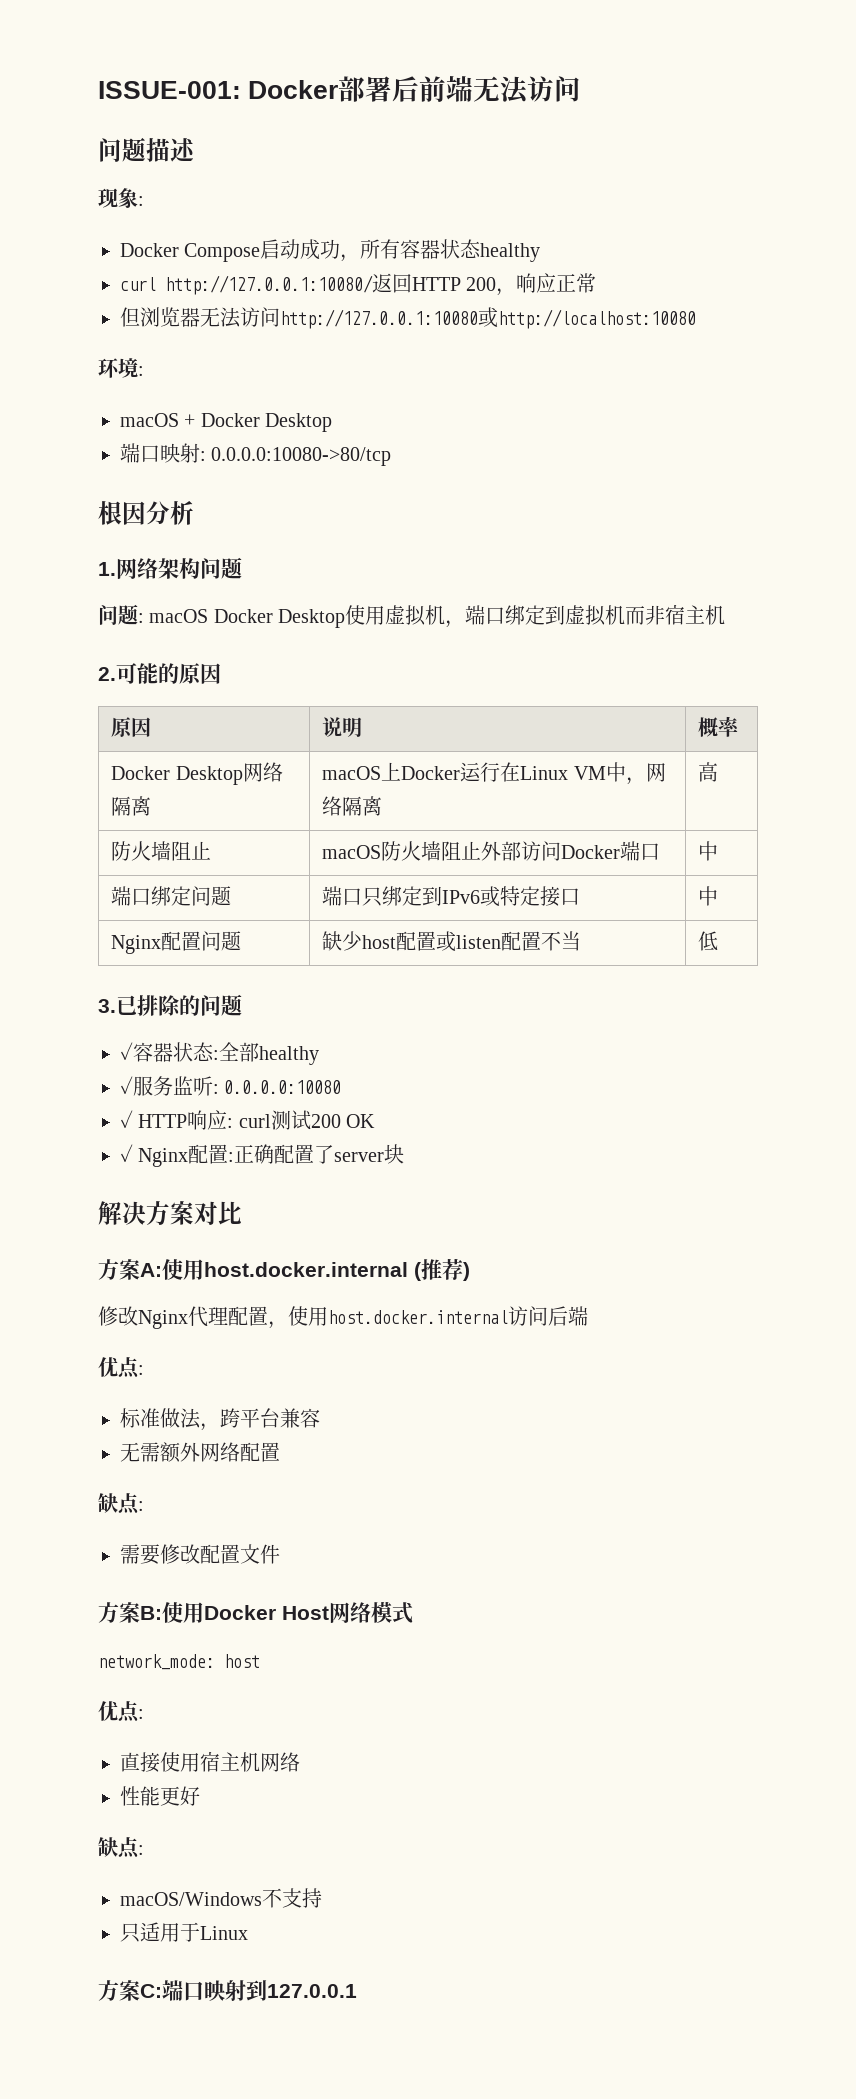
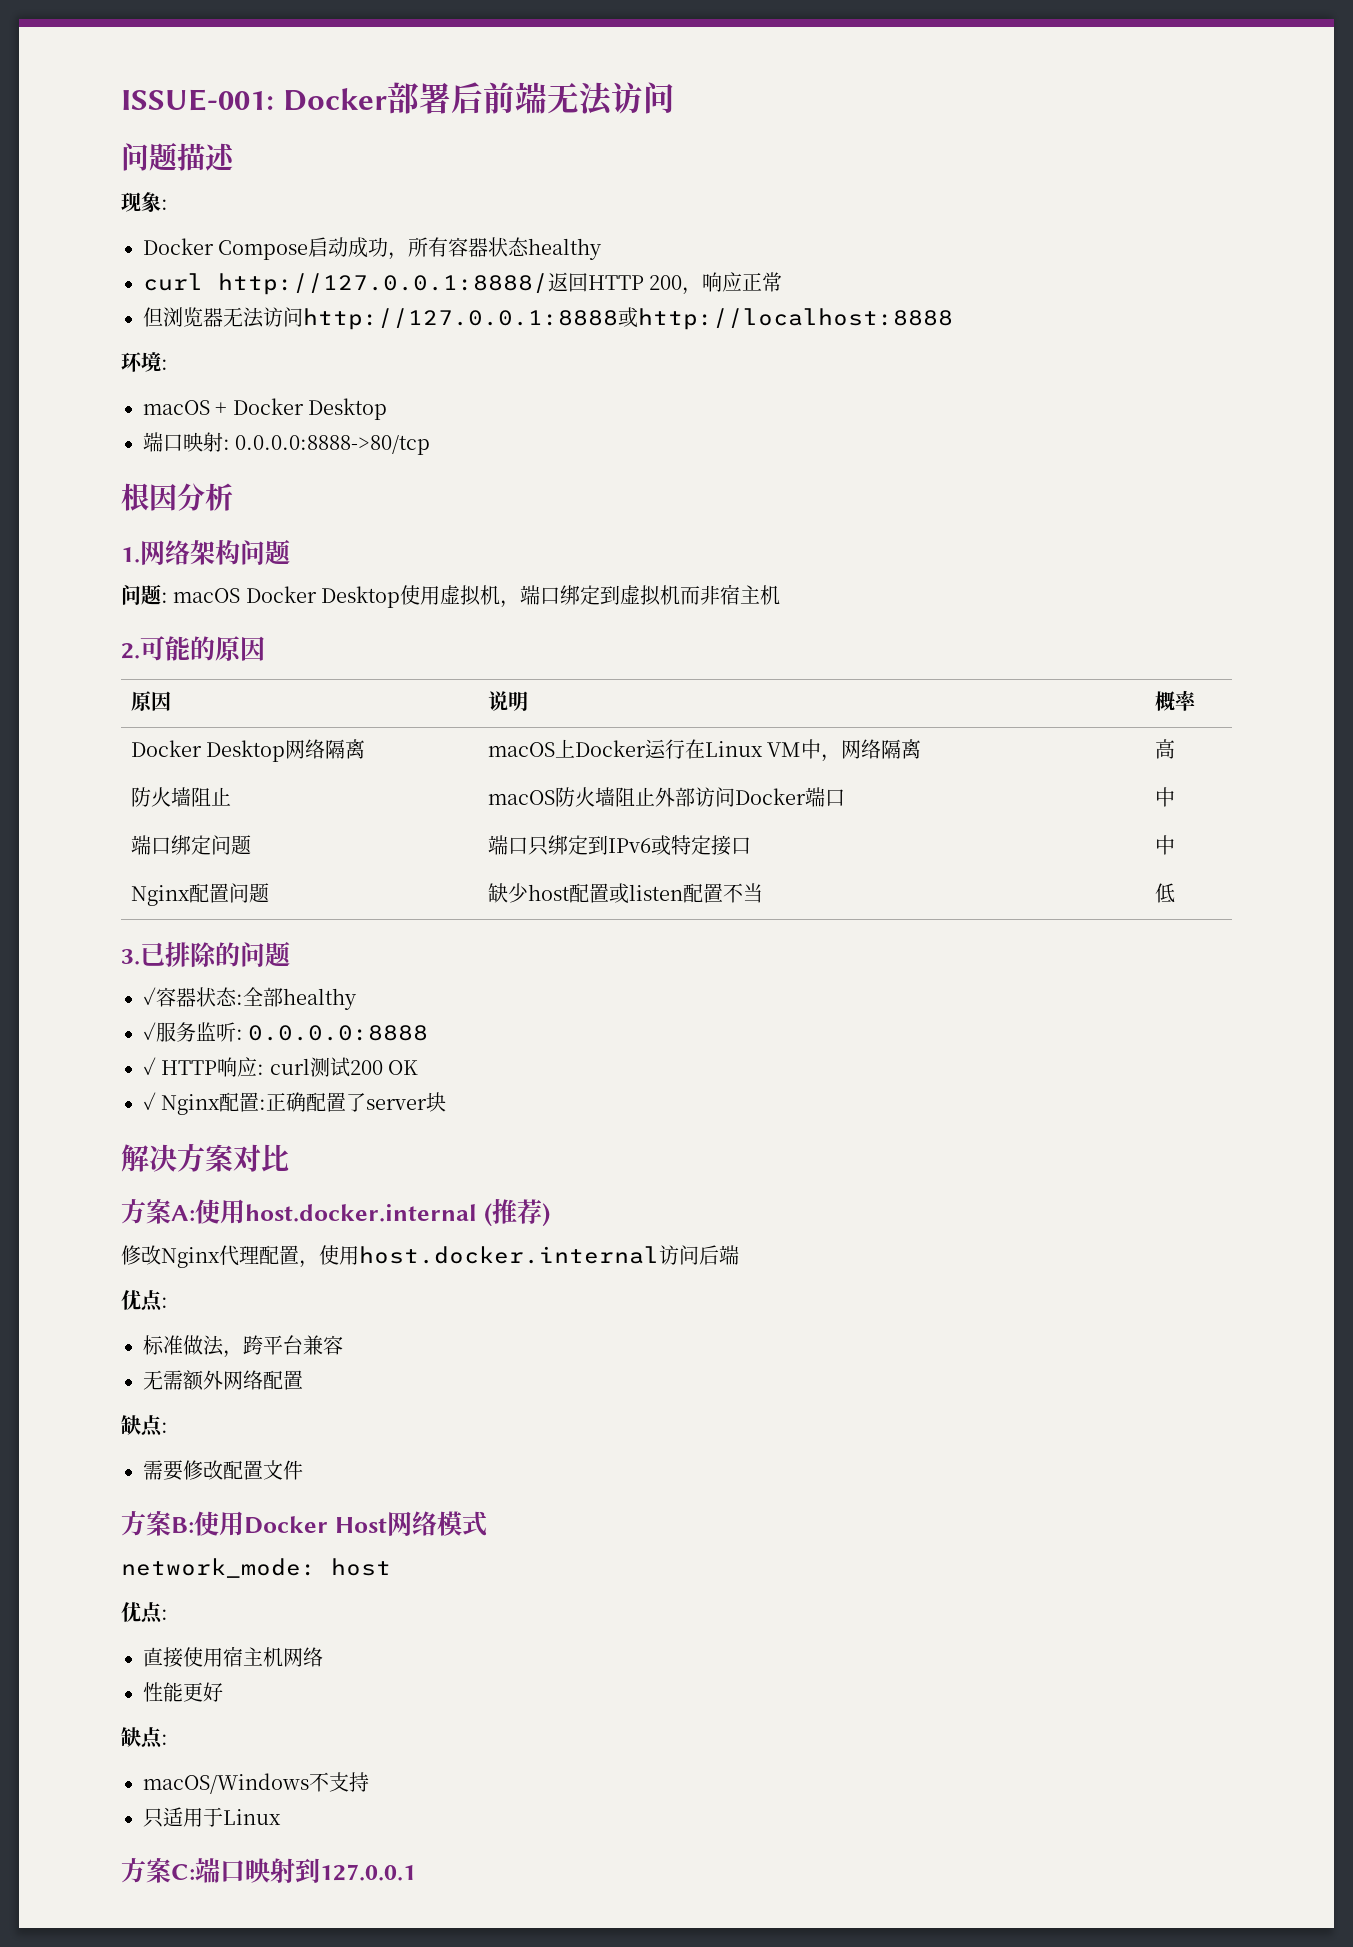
- curl http://127.0.0.1:10080/返回HTTP 200，响应正常
+ curl http://127.0.0.1:8888/返回HTTP 200，响应正常
- 但浏览器无法访问http://127.0.0.1:10080或http://localhost:10080
+ 但浏览器无法访问http://127.0.0.1:8888或http://localhost:8888
- 端口映射: 0.0.0.0:10080->80/tcp
+ 端口映射: 0.0.0.0:8888->80/tcp
- ✓服务监听: 0.0.0.0:10080
+ ✓服务监听: 0.0.0.0:8888

